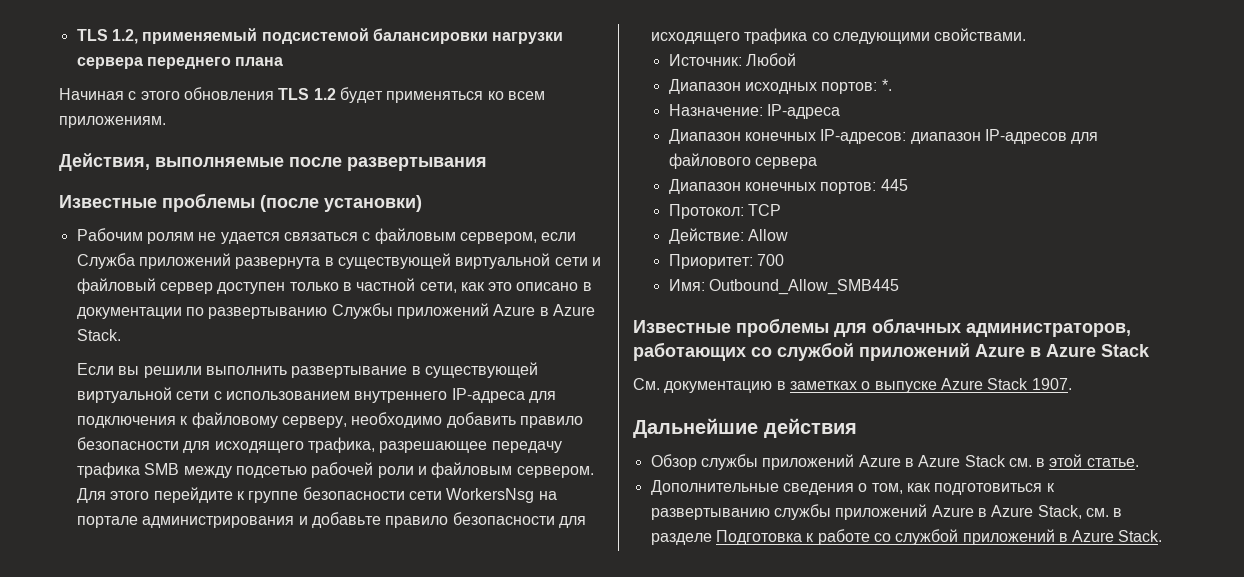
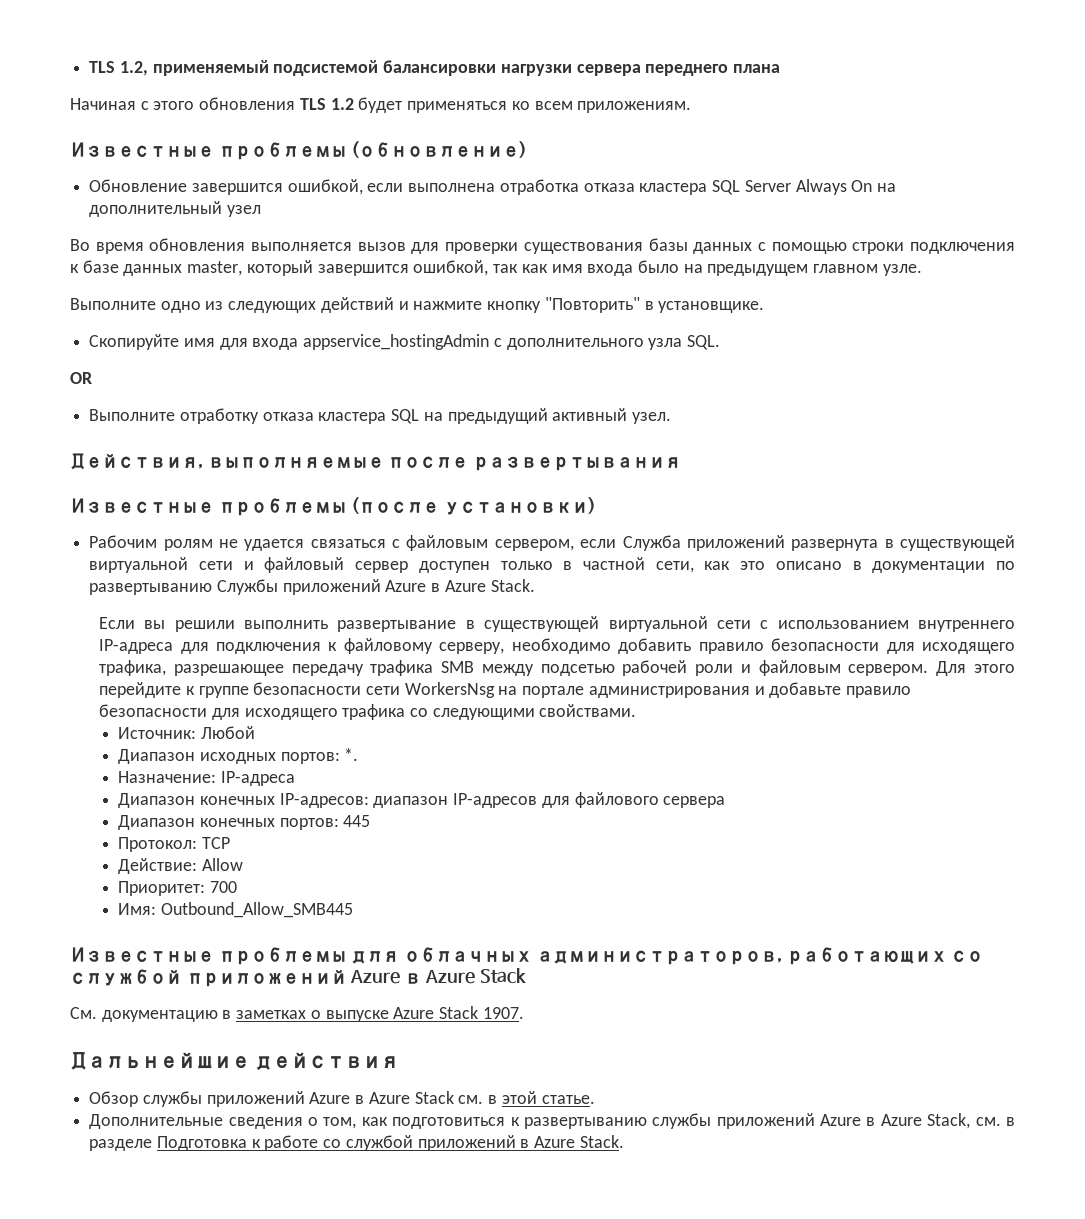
+ Известные проблемы (обновление)
+ Обновление завершится ошибкой, если выполнена отработка отказа кластера SQL Server Always On на дополнительный узел
+ Во время обновления выполняется вызов для проверки существования базы данных с помощью строки подключения к базе данных master, который завершится ошибкой, так как имя входа было на предыдущем главном узле.
+ Выполните одно из следующих действий и нажмите кнопку "Повторить" в установщике.
+ Скопируйте имя для входа appservice_hostingAdmin с дополнительного узла SQL.
+ OR
+ Выполните отработку отказа кластера SQL на предыдущий активный узел.

